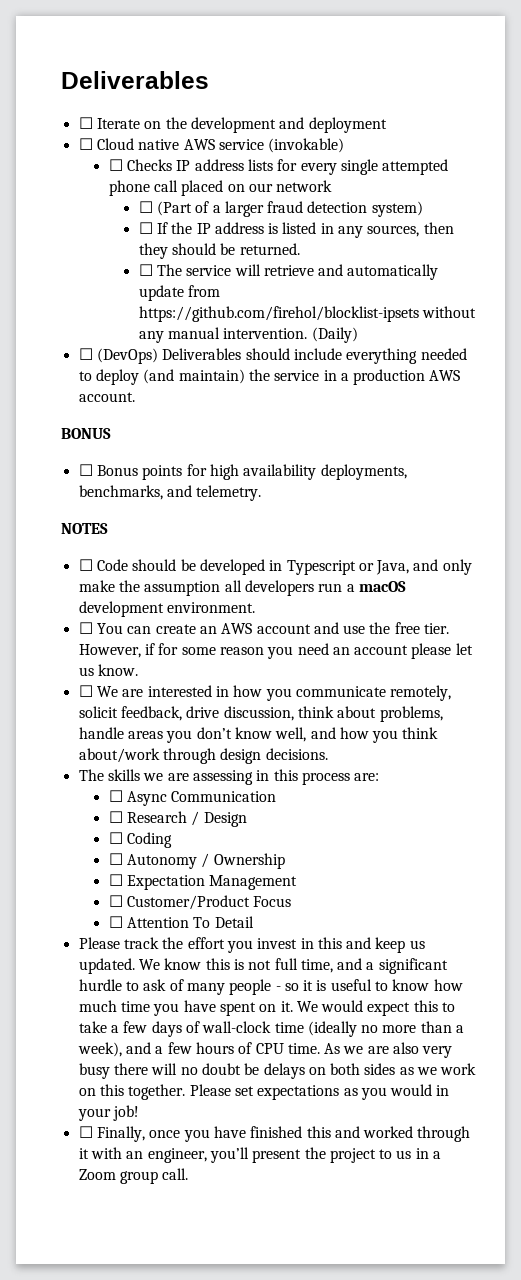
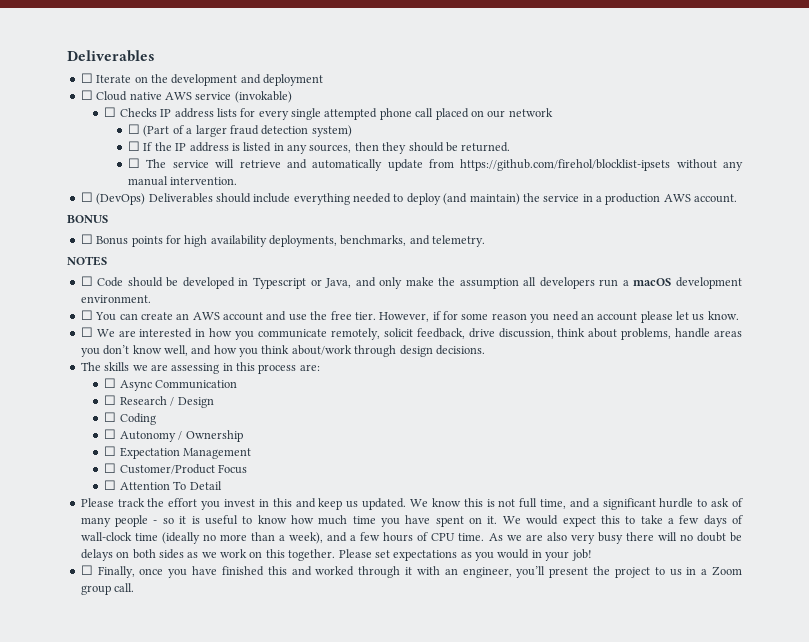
- (Daily)

